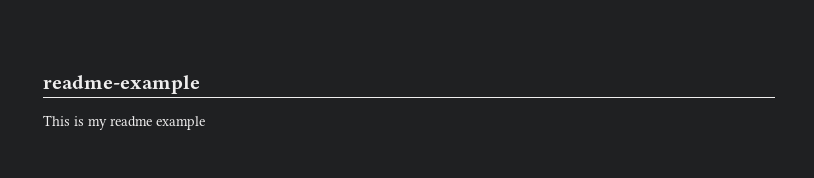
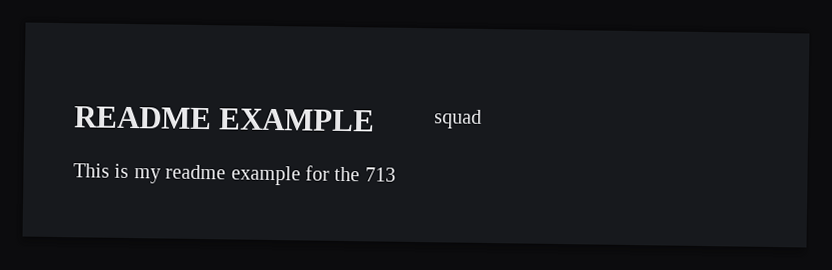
- readme-example
+ README EXAMPLE
- This is my readme example
+ This is my readme example for the 713 squad

